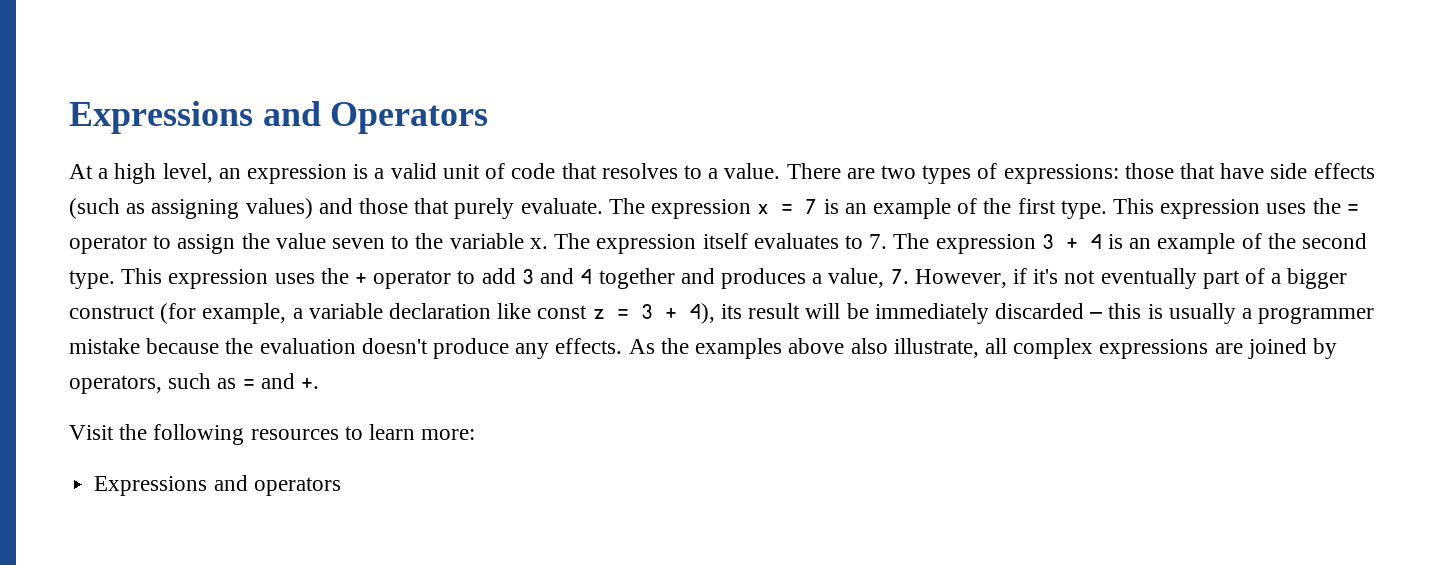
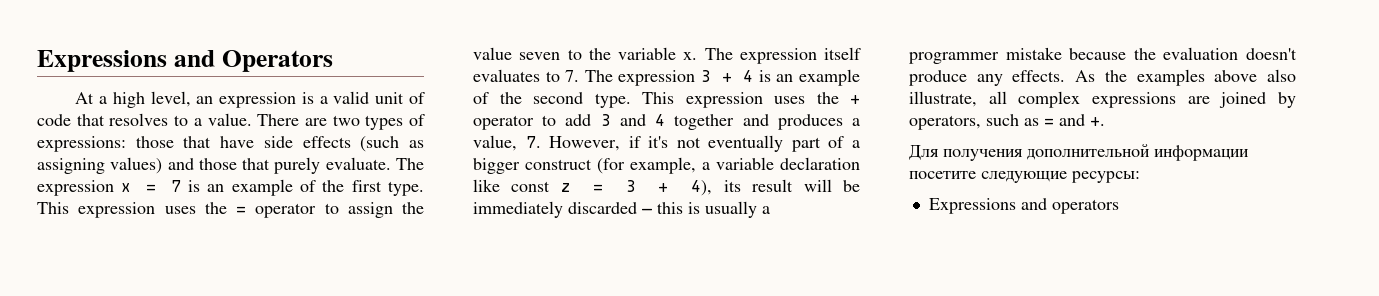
- Visit the following resources to learn more:
+ Для получения дополнительной информации посетите следующие ресурсы:

